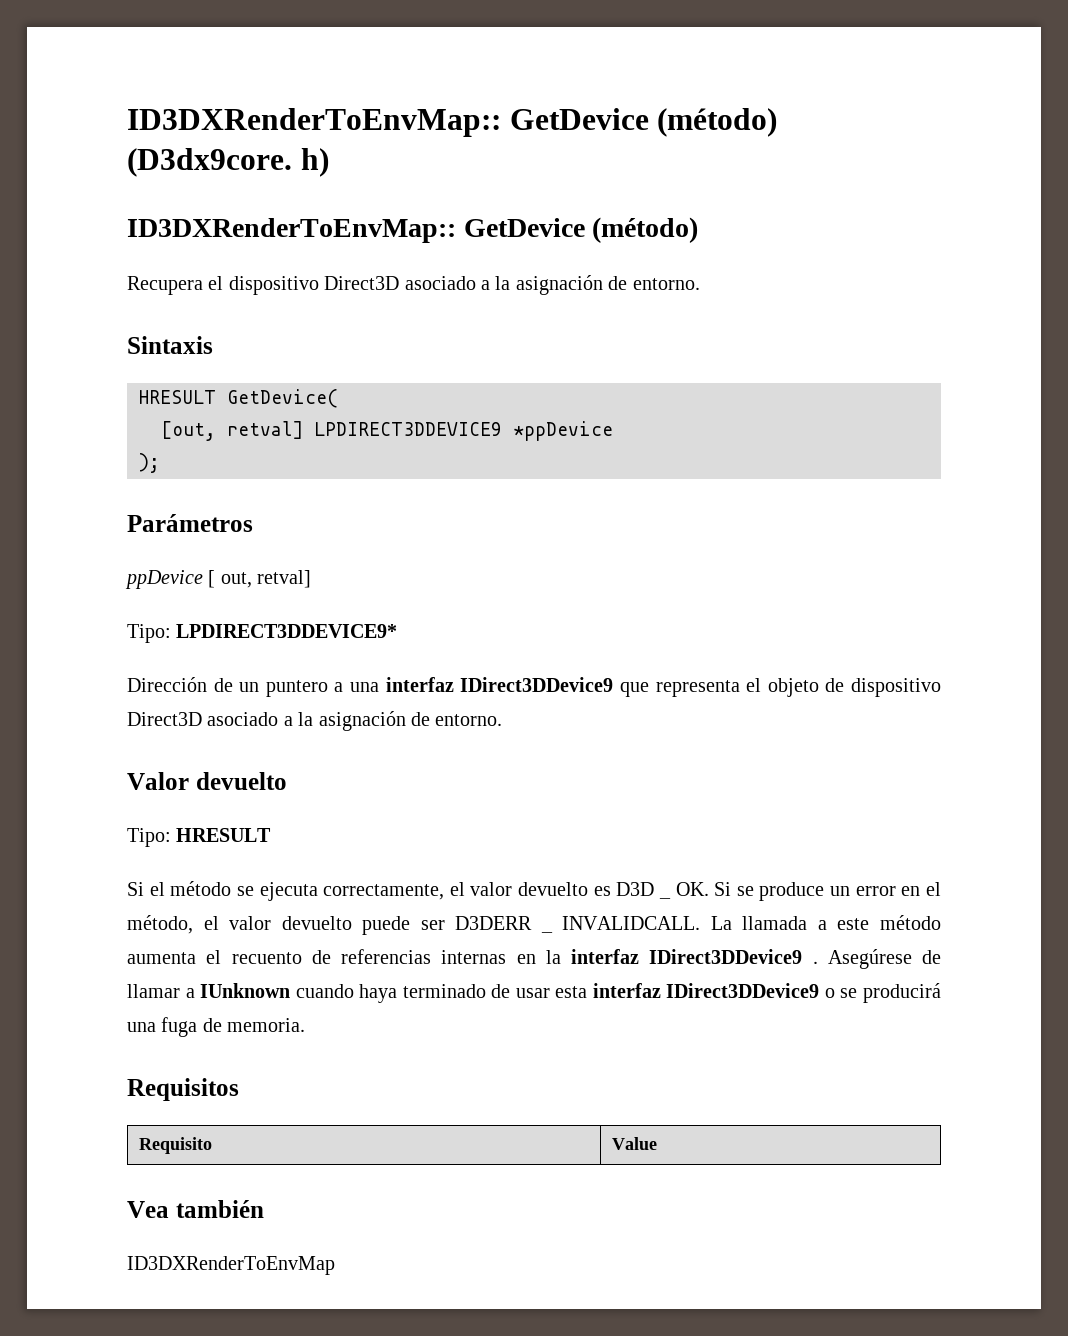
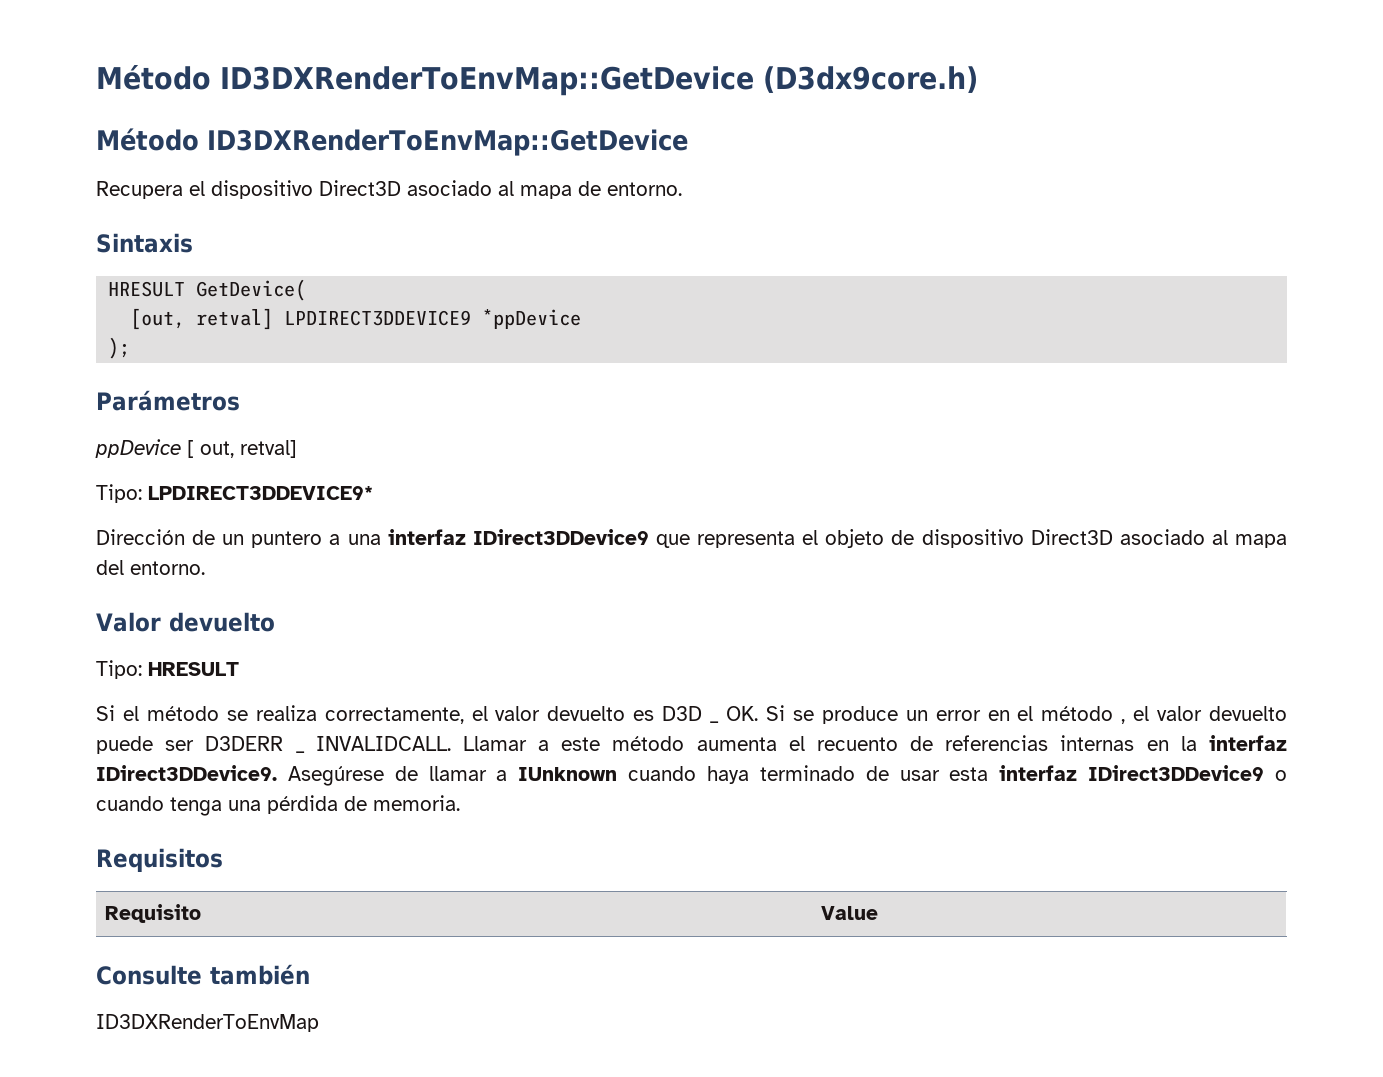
- ID3DXRenderToEnvMap:: GetDevice (método) (D3dx9core. h)
- ID3DXRenderToEnvMap:: GetDevice (método)
+ Método ID3DXRenderToEnvMap::GetDevice (D3dx9core.h)
+ Método ID3DXRenderToEnvMap::GetDevice
- Recupera el dispositivo Direct3D asociado a la asignación de entorno.
+ Recupera el dispositivo Direct3D asociado al mapa de entorno.
- Dirección de un puntero a una interfaz IDirect3DDevice9 que representa el objeto de dispositivo Direct3D asociado a la asignación de entorno.
+ Dirección de un puntero a una interfaz IDirect3DDevice9 que representa el objeto de dispositivo Direct3D asociado al mapa del entorno.
- Si el método se ejecuta correctamente, el valor devuelto es D3D _ OK. Si se produce un error en el método, el valor devuelto puede ser D3DERR _ INVALIDCALL.
+ Si el método se realiza correctamente, el valor devuelto es D3D _ OK. Si se produce un error en el método , el valor devuelto puede ser D3DERR _ INVALIDCALL.
- La llamada a este método aumenta el recuento de referencias internas en la interfaz IDirect3DDevice9 .
+ Llamar a este método aumenta el recuento de referencias internas en la interfaz IDirect3DDevice9.
- Asegúrese de llamar a IUnknown cuando haya terminado de usar esta interfaz IDirect3DDevice9 o se producirá una fuga de memoria.
+ Asegúrese de llamar a IUnknown cuando haya terminado de usar esta interfaz IDirect3DDevice9 o cuando tenga una pérdida de memoria.
- Vea también
+ Consulte también

